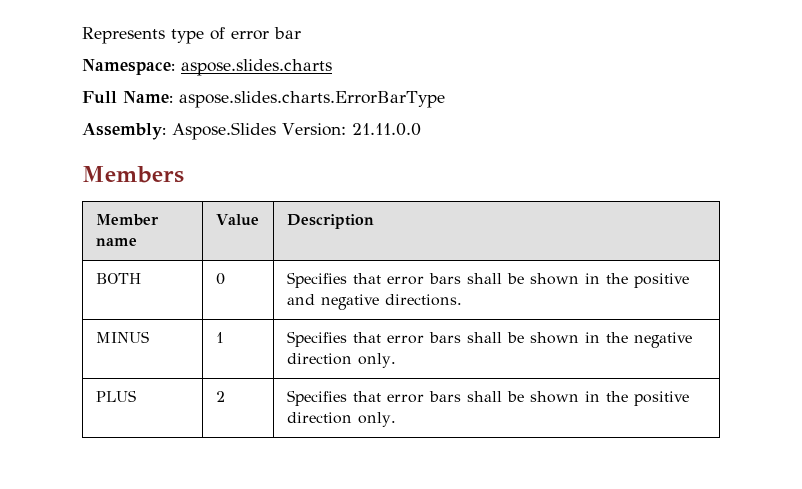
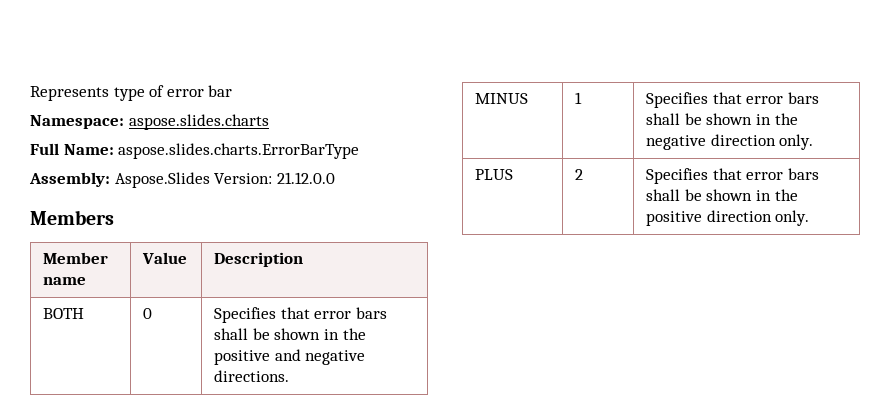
- Assembly: Aspose.Slides Version: 21.11.0.0
+ Assembly: Aspose.Slides Version: 21.12.0.0

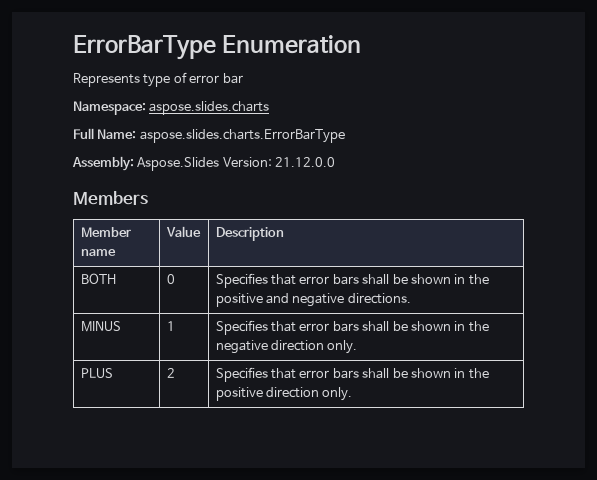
+ ErrorBarType Enumeration

